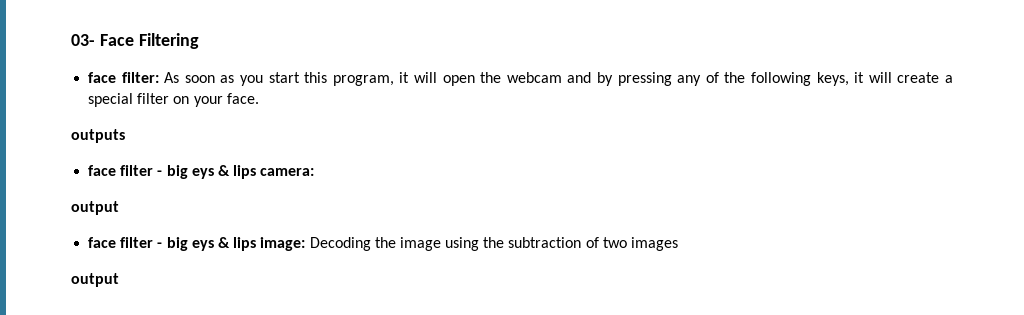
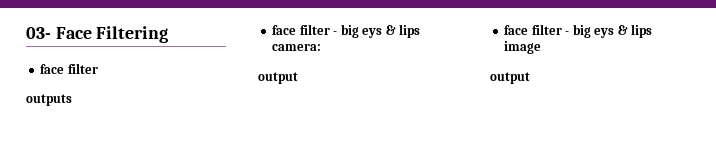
  03- Face Filtering
- face filter: As soon as you start this program, it will open the webcam and by pressing any of the following keys, it will create a special filter on your face.
+ face filter
- face filter - big eys & lips image: Decoding the image using the subtraction of two images
+ face filter - big eys & lips image

